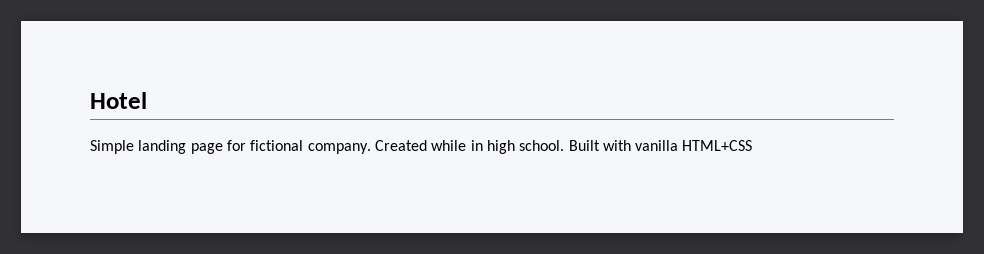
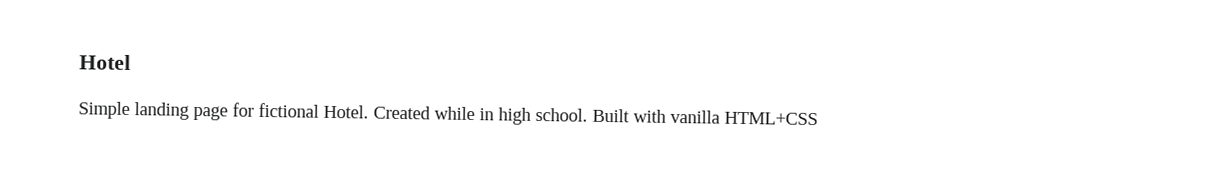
- Simple landing page for fictional company.
+ Simple landing page for fictional Hotel.

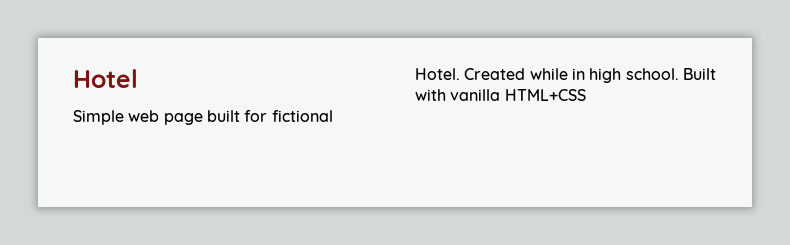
- Simple landing page for fictional Hotel.
+ Simple web page built for fictional Hotel.

